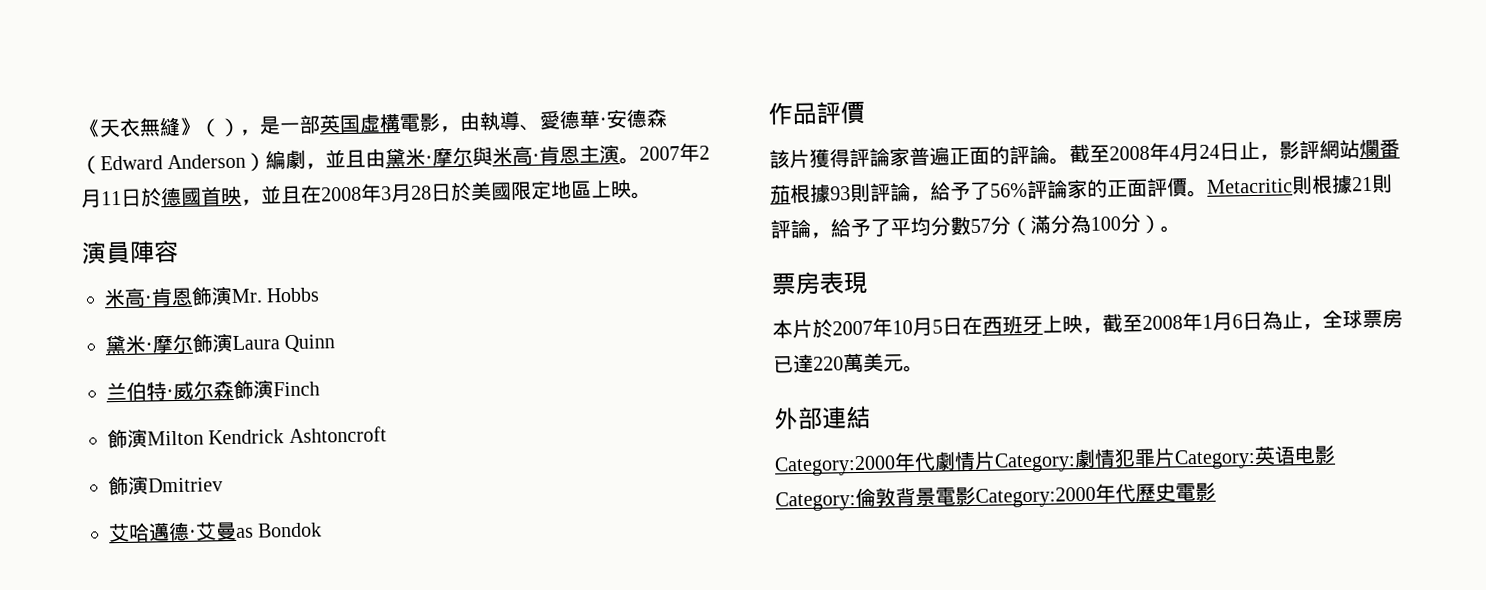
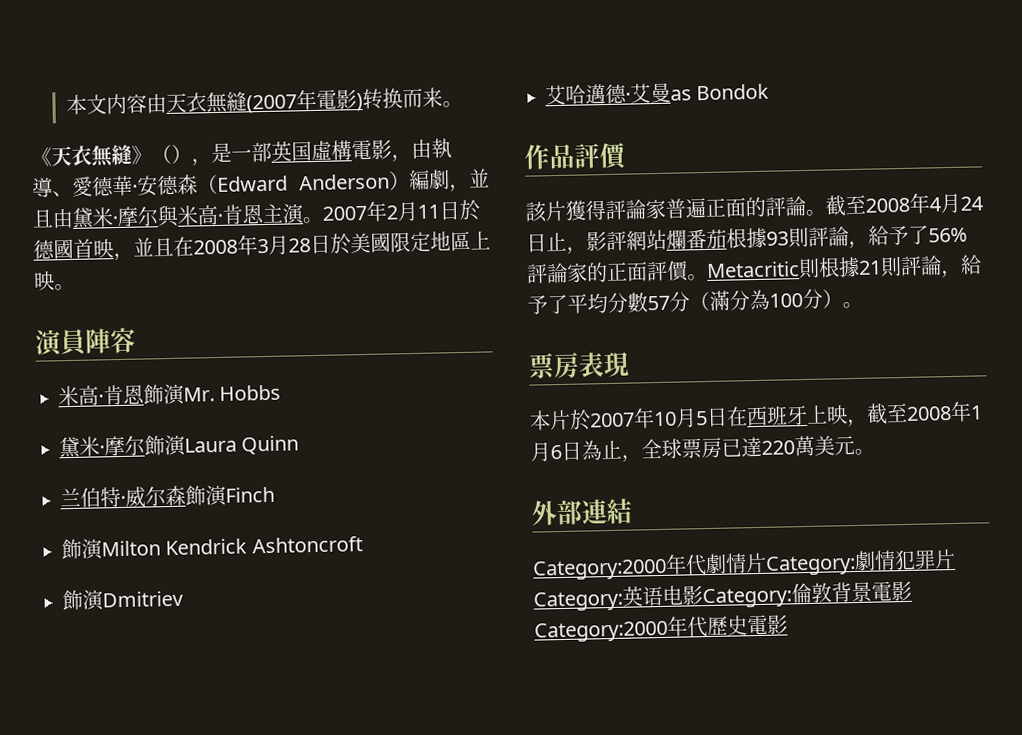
+ 本文内容由天衣無縫(2007年電影)转换而来。

